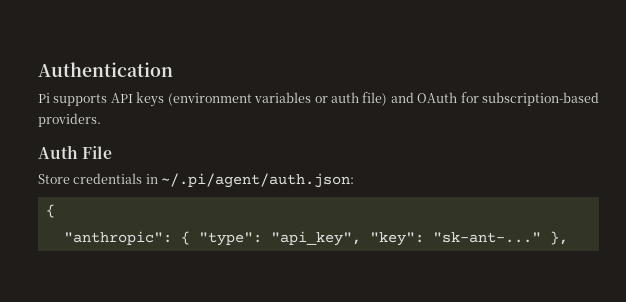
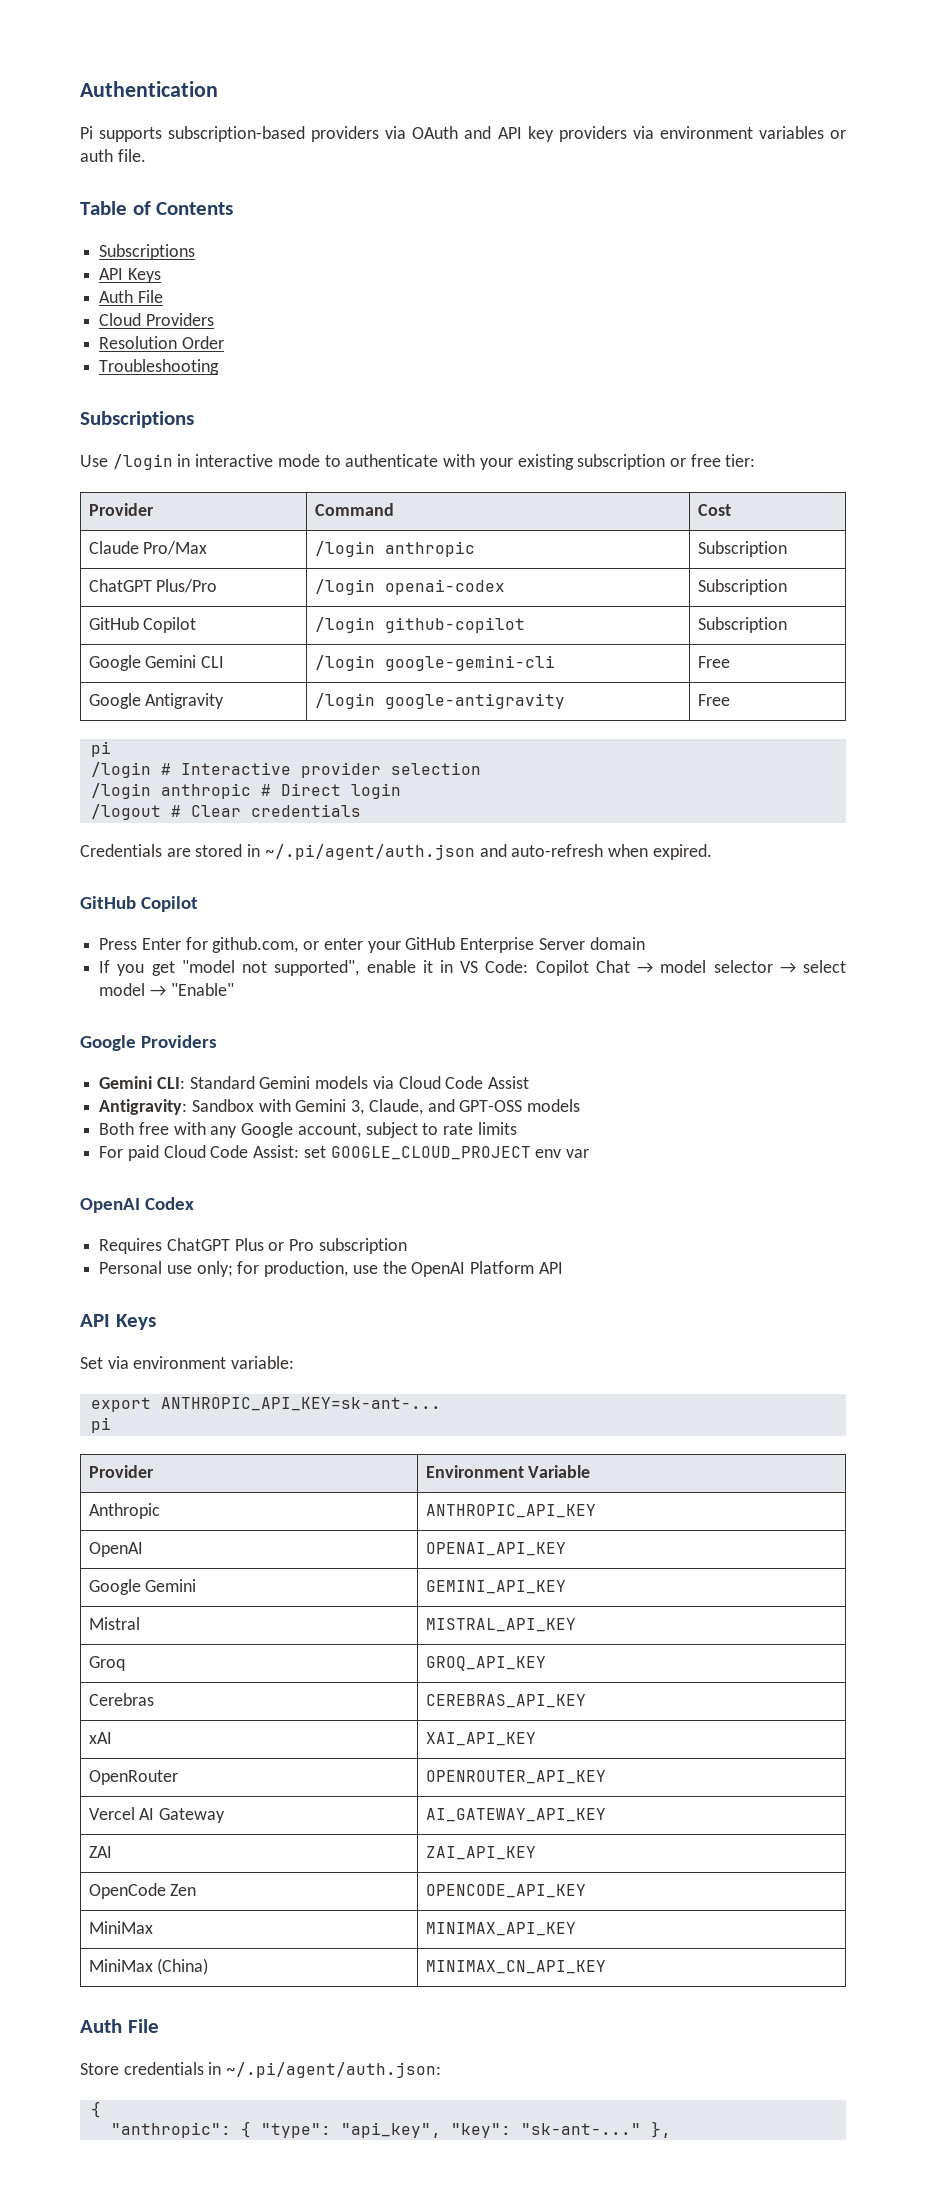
- Pi supports API keys (environment variables or auth file) and OAuth for subscription-based providers.
+ Pi supports subscription-based providers via OAuth and API key providers via environment variables or auth file.
+ Table of Contents
+ Subscriptions
+ API Keys
+ Auth File
+ Cloud Providers
+ Resolution Order
+ Troubleshooting
+ Subscriptions
+ Use /login in interactive mode to authenticate with your existing subscription or free tier:
+ Provider | Command | Cost
+ Claude Pro/Max | /login anthropic | Subscription
+ ChatGPT Plus/Pro | /login openai-codex | Subscription
+ GitHub Copilot | /login github-copilot | Subscription
+ Google Gemini CLI | /login google-gemini-cli | Free
+ Google Antigravity | /login google-antigravity | Free
+ pi
+ /login # Interactive provider selection
+ /login anthropic # Direct login
+ /logout # Clear credentials
+ Credentials are stored in ~/.pi/agent/auth.json and auto-refresh when expired.
+ GitHub Copilot
+ Press Enter for github.com, or enter your GitHub Enterprise Server domain
+ If you get "model not supported", enable it in VS Code: Copilot Chat → model selector → select model → "Enable"
+ Google Providers
+ Gemini CLI: Standard Gemini models via Cloud Code Assist
+ Antigravity: Sandbox with Gemini 3, Claude, and GPT-OSS models
+ Both free with any Google account, subject to rate limits
+ For paid Cloud Code Assist: set GOOGLE_CLOUD_PROJECT env var
+ OpenAI Codex
+ Requires ChatGPT Plus or Pro subscription
+ Personal use only; for production, use the OpenAI Platform API
+ API Keys
+ Set via environment variable:
+ export ANTHROPIC_API_KEY=sk-ant-...
+ pi
+ Provider | Environment Variable
+ Anthropic | ANTHROPIC_API_KEY
+ OpenAI | OPENAI_API_KEY
+ Google Gemini | GEMINI_API_KEY
+ Mistral | MISTRAL_API_KEY
+ Groq | GROQ_API_KEY
+ Cerebras | CEREBRAS_API_KEY
+ xAI | XAI_API_KEY
+ OpenRouter | OPENROUTER_API_KEY
+ Vercel AI Gateway | AI_GATEWAY_API_KEY
+ ZAI | ZAI_API_KEY
+ OpenCode Zen | OPENCODE_API_KEY
+ MiniMax | MINIMAX_API_KEY
+ MiniMax (China) | MINIMAX_CN_API_KEY

